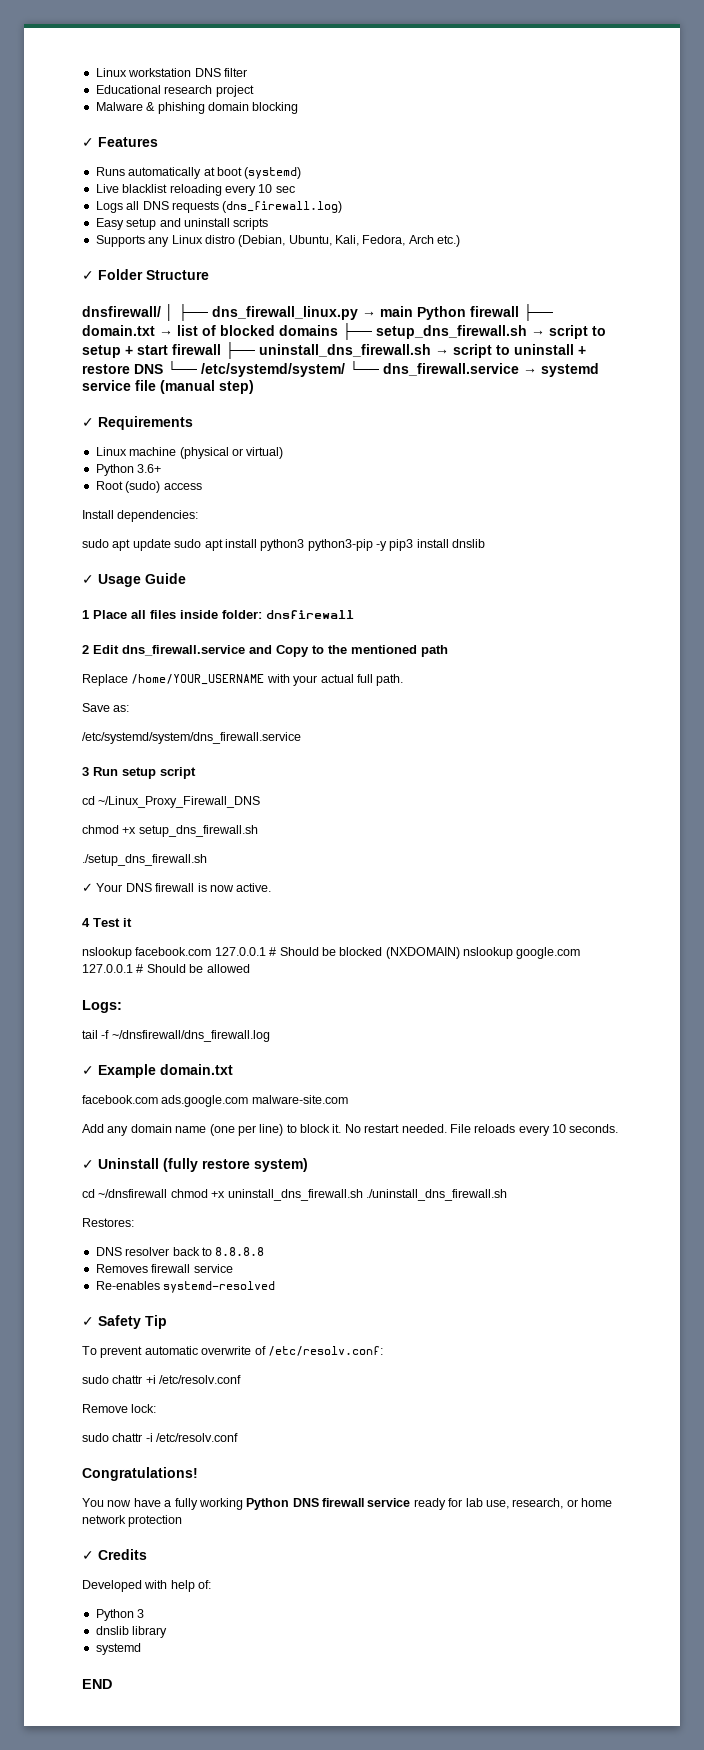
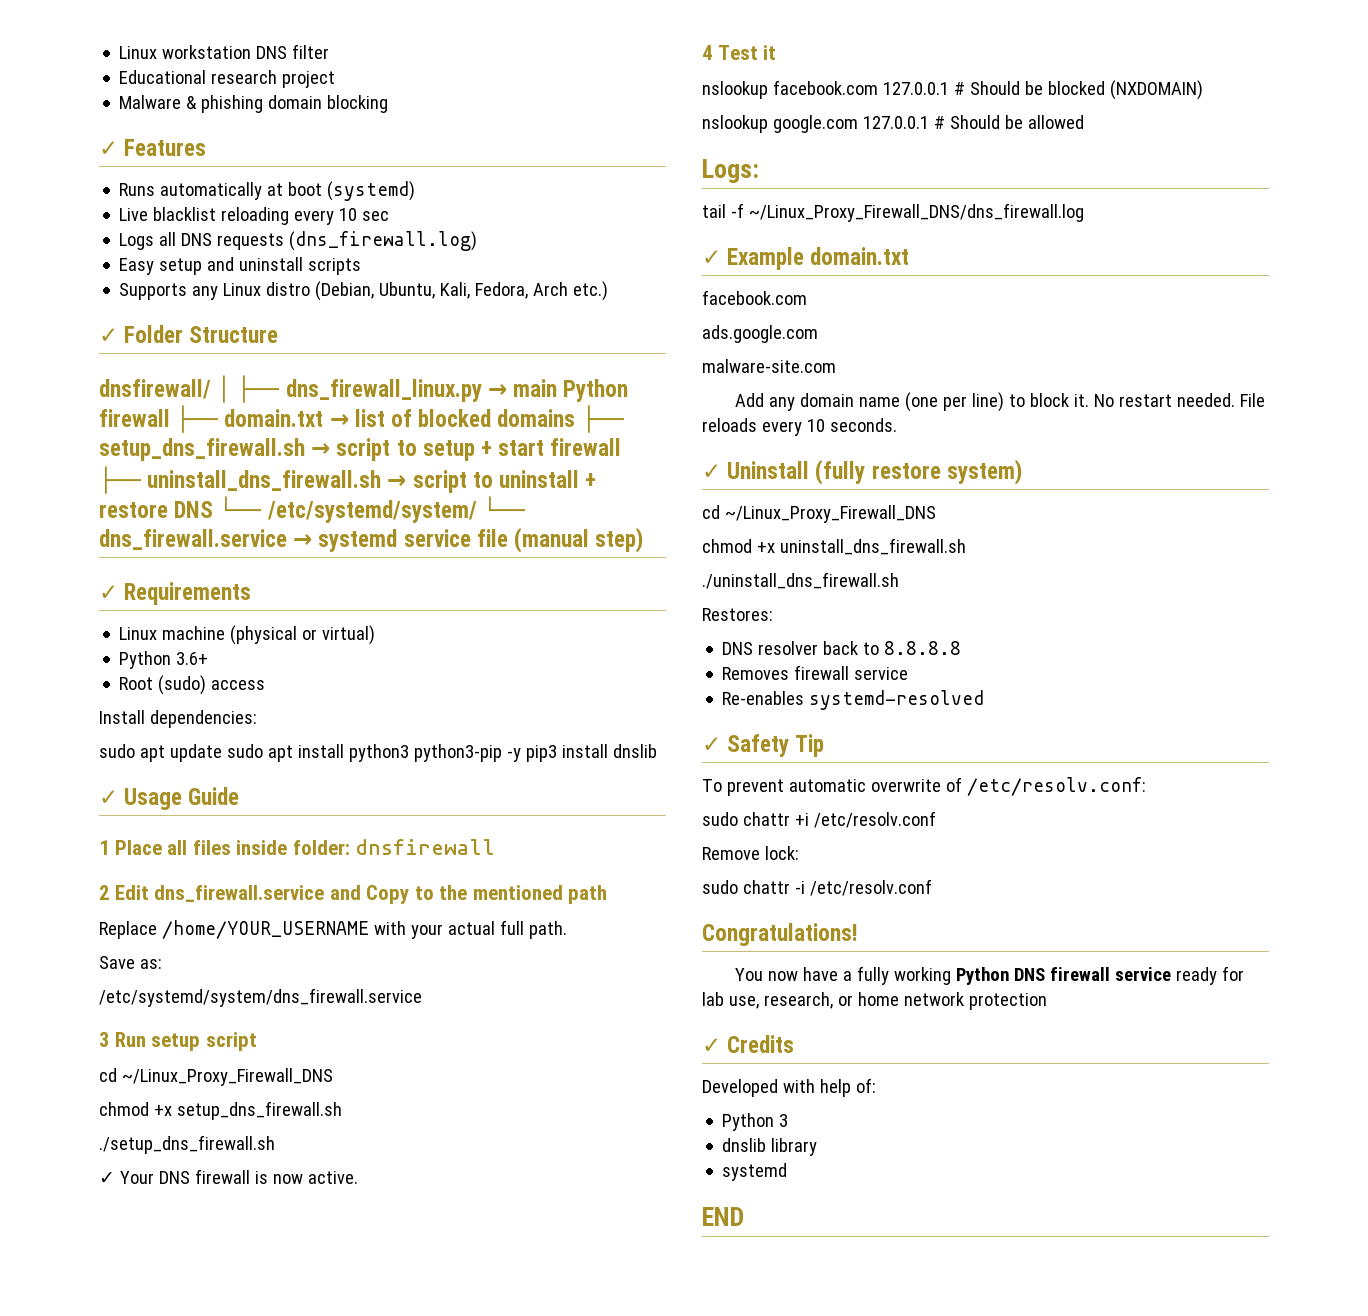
- nslookup facebook.com 127.0.0.1 # Should be blocked (NXDOMAIN) nslookup google.com 127.0.0.1 # Should be allowed
+ nslookup facebook.com 127.0.0.1 # Should be blocked (NXDOMAIN)
+ nslookup google.com 127.0.0.1 # Should be allowed
- tail -f ~/dnsfirewall/dns_firewall.log
+ tail -f ~/Linux_Proxy_Firewall_DNS/dns_firewall.log
  ✓ Example domain.txt
- facebook.com ads.google.com malware-site.com
+ facebook.com
+ ads.google.com
+ malware-site.com
  ✓ Uninstall (fully restore system)
- cd ~/dnsfirewall chmod +x uninstall_dns_firewall.sh ./uninstall_dns_firewall.sh
+ cd ~/Linux_Proxy_Firewall_DNS
+ chmod +x uninstall_dns_firewall.sh
+ ./uninstall_dns_firewall.sh

